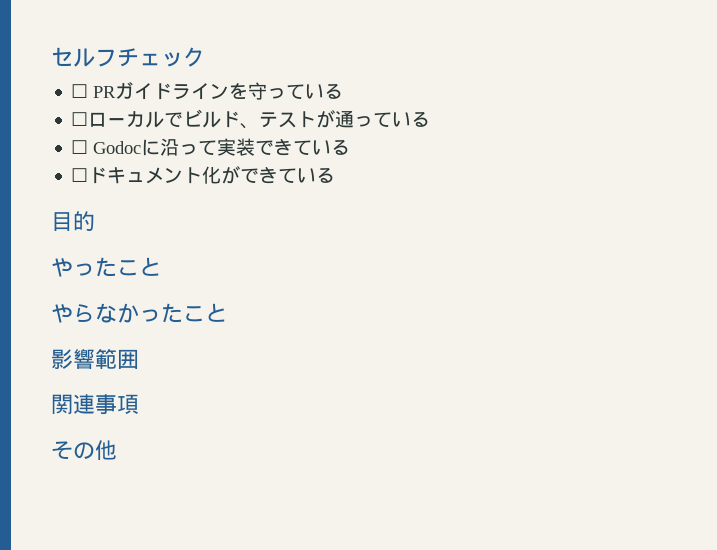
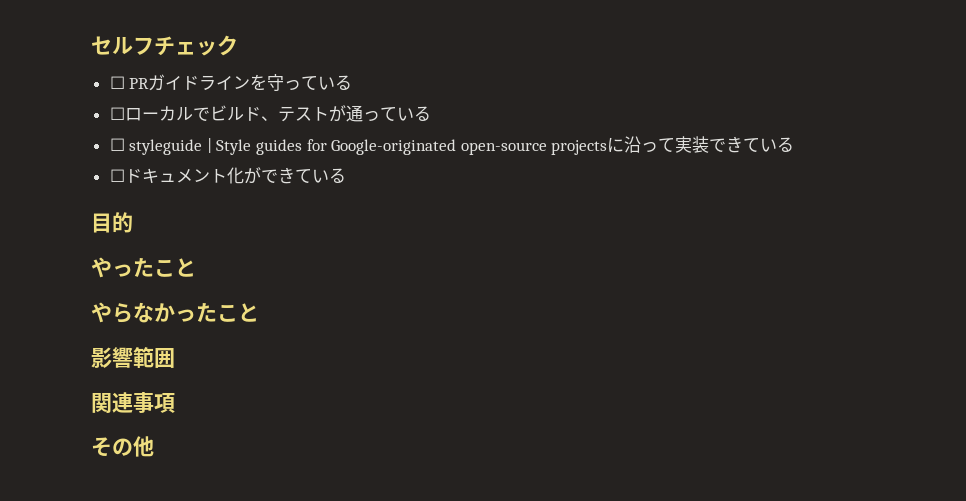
- ☐ Godocに沿って実装できている
+ ☐ styleguide | Style guides for Google-originated open-source projectsに沿って実装できている

